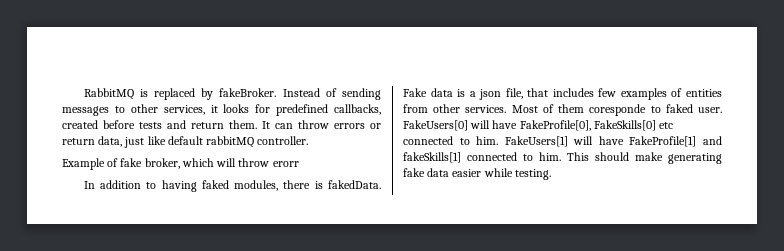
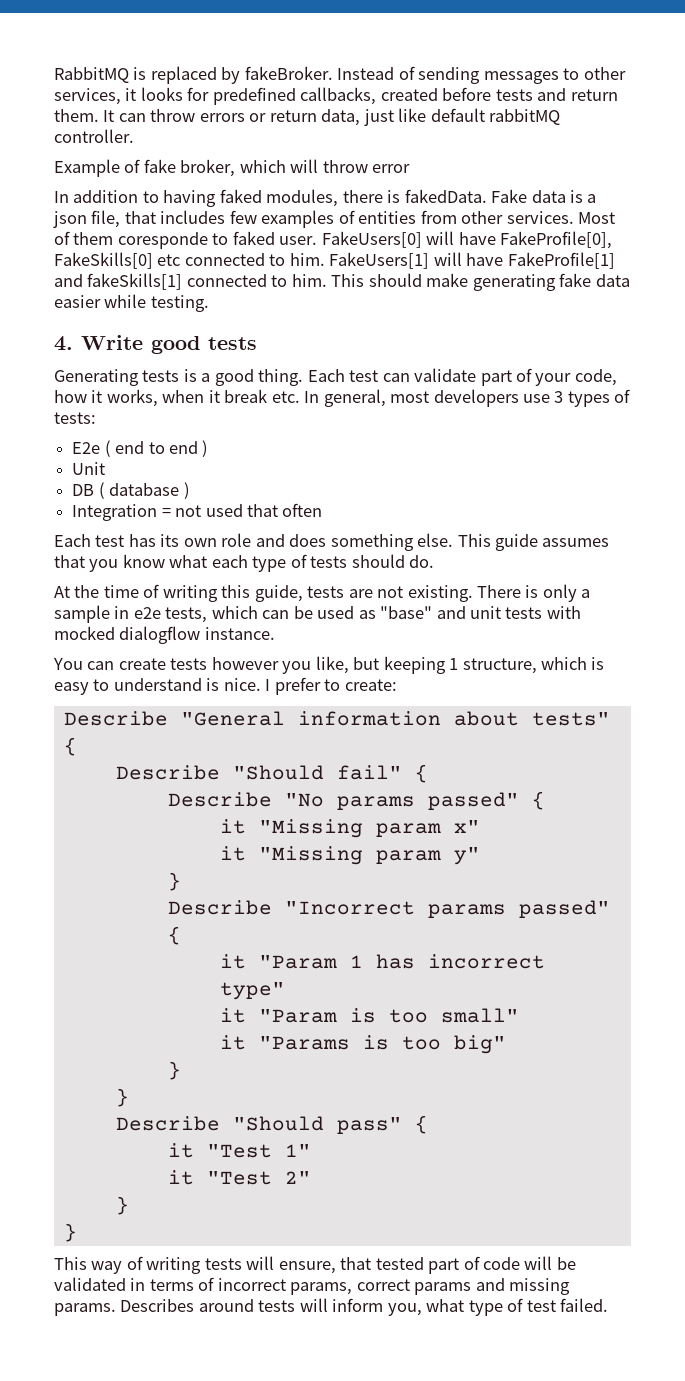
- Example of fake broker, which will throw erorr
+ Example of fake broker, which will throw error
+ 4. Write good tests
+ Generating tests is a good thing. Each test can validate part of your code, how it works, when it break etc. In general, most developers use 3 types of tests:
+ E2e ( end to end )
+ Unit
+ DB ( database )
+ Integration = not used that often
+ Each test has its own role and does something else. This guide assumes that you know what each type of tests should do.
+ At the time of writing this guide, tests are not existing. There is only a sample in e2e tests, which can be used as "base" and unit tests with mocked dialogflow instance.
+ You can create tests however you like, but keeping 1 structure, which is easy to understand is nice. I prefer to create:
+ Describe "General information about tests" {
+ Describe "Should fail" {
+ Describe "No params passed" {
+ it "Missing param x"
+ it "Missing param y"
+ }
+ Describe "Incorrect params passed" {
+ it "Param 1 has incorrect type"
+ it "Param is too small"
+ it "Params is too big"
+ }
+ }
+ Describe "Should pass" {
+ it "Test 1"
+ it "Test 2"
+ }
+ }
+ This way of writing tests will ensure, that tested part of code will be validated in terms of incorrect params, correct params and missing params. Describes around tests will inform you, what type of test failed.

